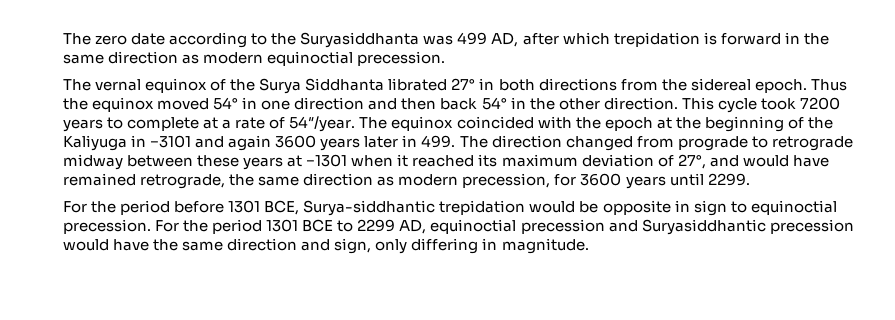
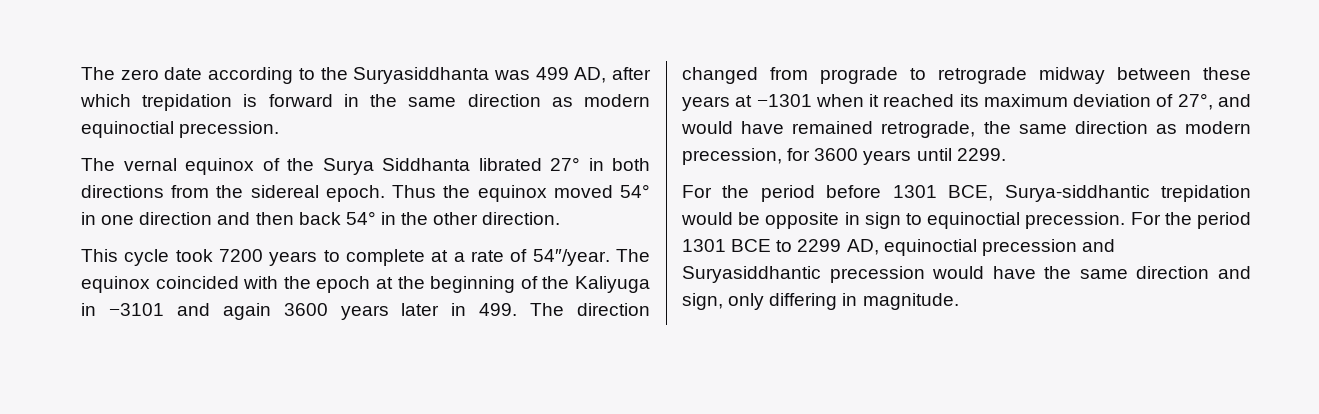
- Thus the equinox moved 54° in one direction and then back 54° in the other direction. This cycle took 7200 years to complete at a rate of 54″/year.
+ Thus the equinox moved 54° in one direction and then back 54° in the other direction.
+ This cycle took 7200 years to complete at a rate of 54″/year.

